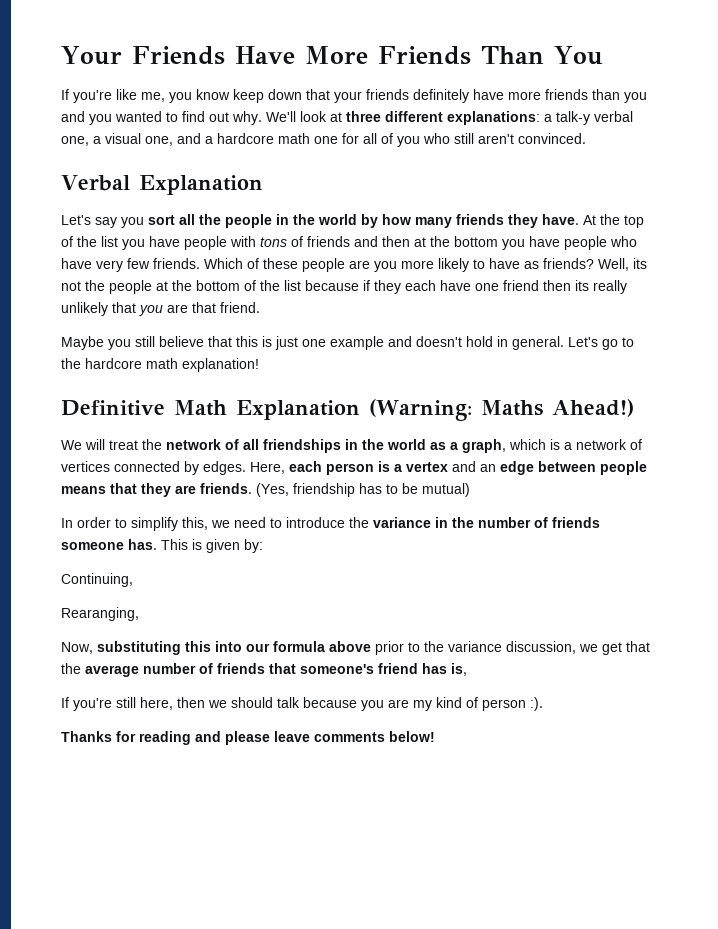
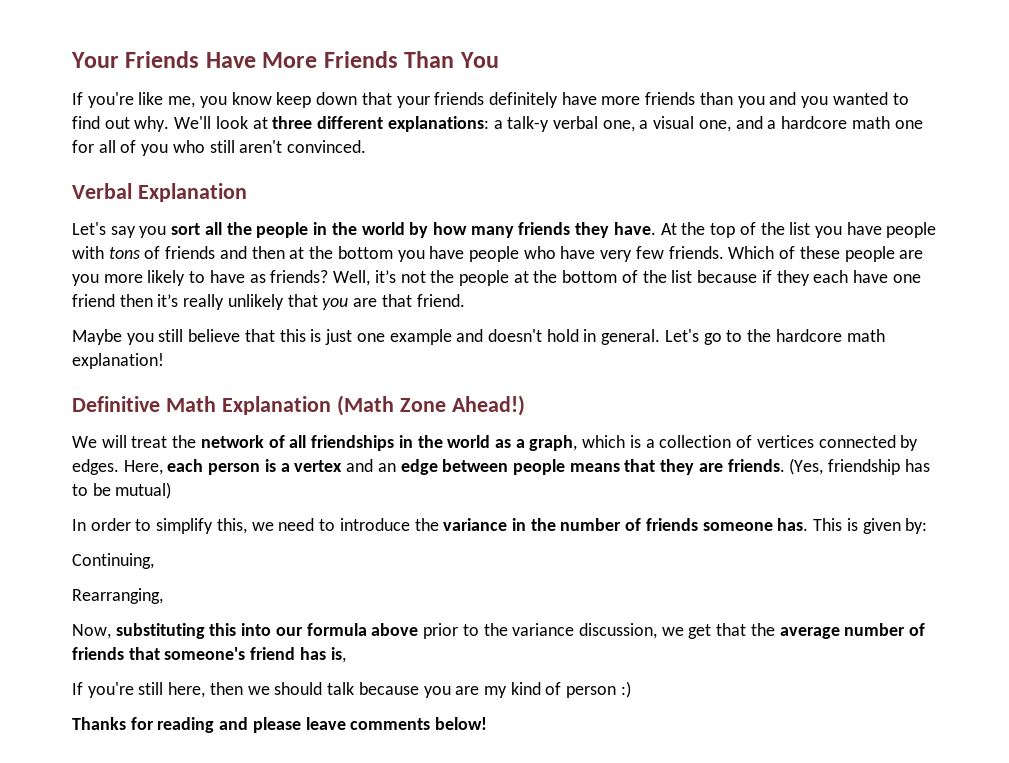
- Well, its not the people at the bottom of the list because if they each have one friend then its really unlikely that you are that friend.
+ Well, it’s not the people at the bottom of the list because if they each have one friend then it’s really unlikely that you are that friend.
- Definitive Math Explanation (Warning: Maths Ahead!)
+ Definitive Math Explanation (Math Zone Ahead!)
- We will treat the network of all friendships in the world as a graph, which is a network of vertices connected by edges.
+ We will treat the network of all friendships in the world as a graph, which is a collection of vertices connected by edges.
- Rearanging,
+ Rearranging,
- If you're still here, then we should talk because you are my kind of person :).
+ If you're still here, then we should talk because you are my kind of person :)

